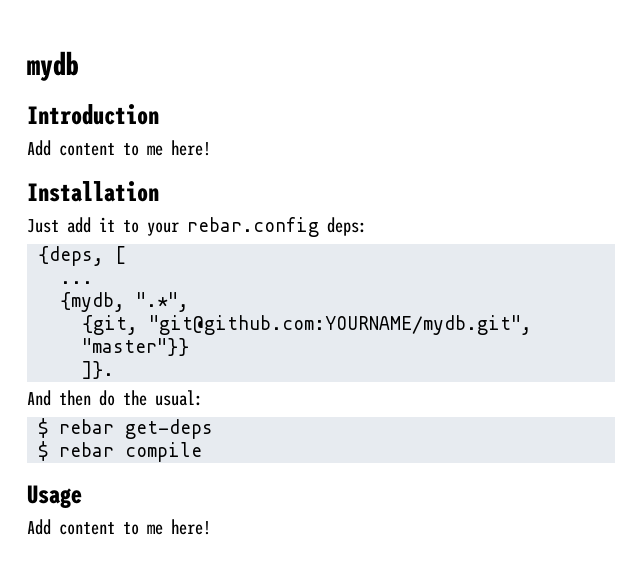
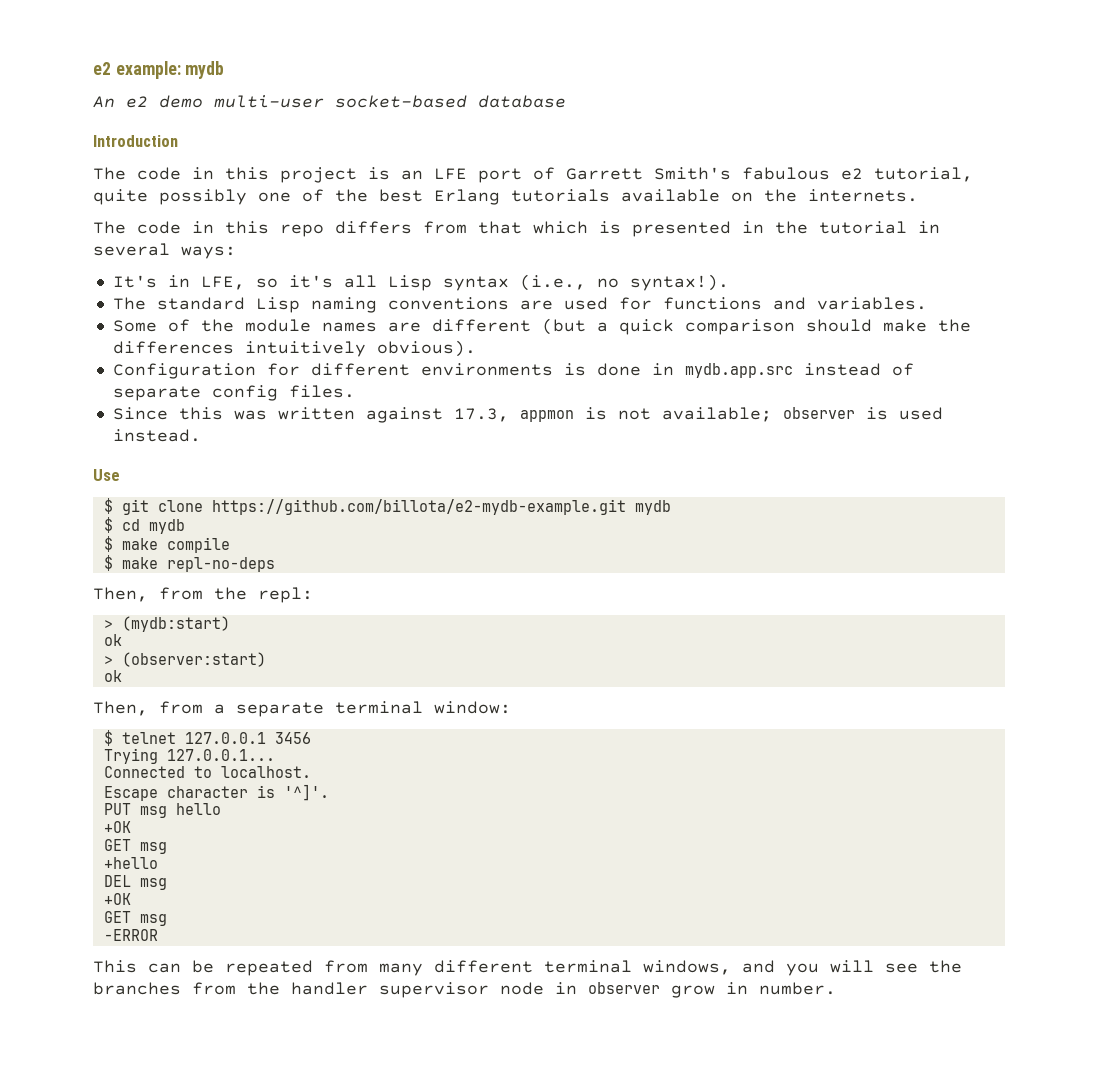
- mydb
+ e2 example: mydb
+ An e2 demo multi-user socket-based database
  Introduction
- Add content to me here!
- Installation
- Just add it to your rebar.config deps:
- {deps, [
- ...
- {mydb, ".*",
- {git, "git@github.com:YOURNAME/mydb.git", "master"}}
- ]}.
- And then do the usual:
- $ rebar get-deps
- $ rebar compile
- Usage
- Add content to me here!
+ The code in this project is an LFE port of Garrett Smith's fabulous e2 tutorial, quite possibly one of the best Erlang tutorials available on the internets.
+ The code in this repo differs from that which is presented in the tutorial in several ways:
+ It's in LFE, so it's all Lisp syntax (i.e., no syntax!).
+ The standard Lisp naming conventions are used for functions and variables.
+ Some of the module names are different (but a quick comparison should make the differences intuitively obvious).
+ Configuration for different environments is done in mydb.app.src instead of separate config files.
+ Since this was written against 17.3, appmon is not available; observer is used instead.
+ Use
+ $ git clone https://github.com/billota/e2-mydb-example.git mydb
+ $ cd mydb
+ $ make compile
+ $ make repl-no-deps
+ Then, from the repl:
+ > (mydb:start)
+ ok
+ > (observer:start)
+ ok
+ Then, from a separate terminal window:
+ $ telnet 127.0.0.1 3456
+ Trying 127.0.0.1...
+ Connected to localhost.
+ Escape character is '^]'.
+ PUT msg hello
+ +OK
+ GET msg
+ +hello
+ DEL msg
+ +OK
+ GET msg
+ -ERROR
+ This can be repeated from many different terminal windows, and you will see the branches from the handler supervisor node in observer grow in number.

